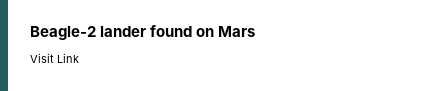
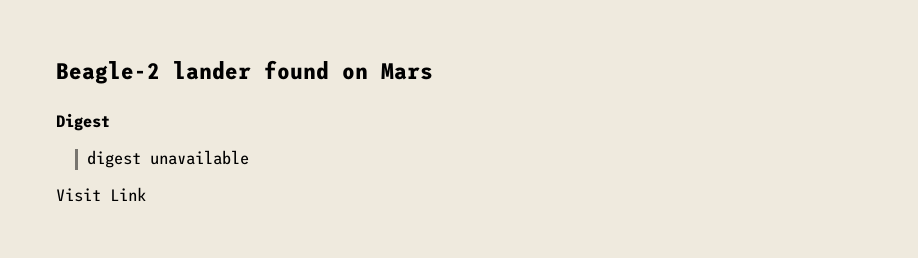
+ Digest
+ digest unavailable

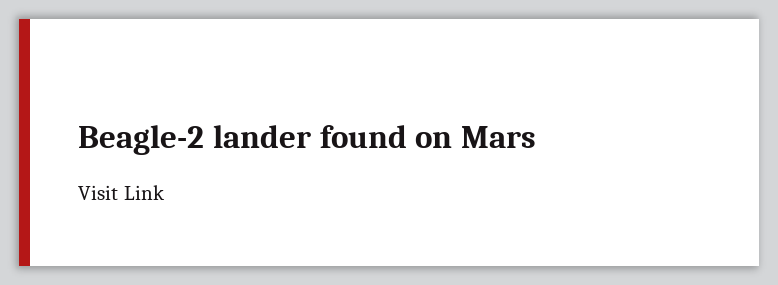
- Digest
- digest unavailable

